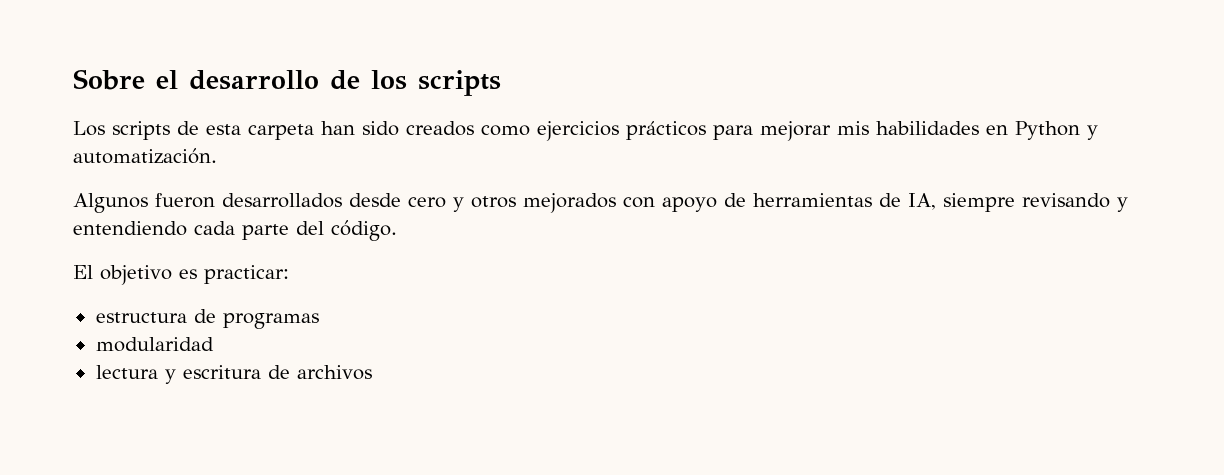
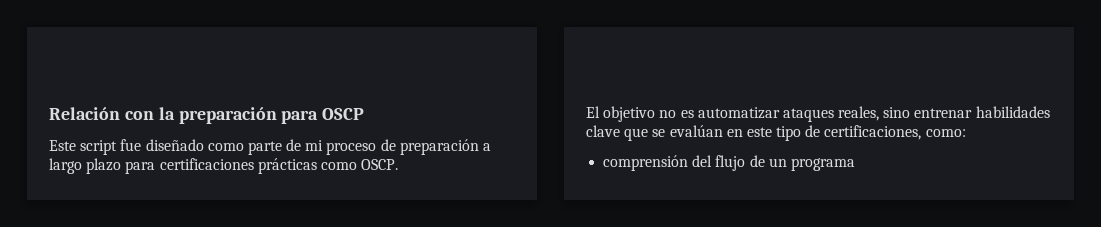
- Sobre el desarrollo de los scripts
- Los scripts de esta carpeta han sido creados como ejercicios prácticos para mejorar mis habilidades en Python y automatización.
- Algunos fueron desarrollados desde cero y otros mejorados con apoyo de herramientas de IA, siempre revisando y entendiendo cada parte del código.
- El objetivo es practicar:
- estructura de programas
- modularidad
- lectura y escritura de archivos
+ Relación con la preparación para OSCP
+ Este script fue diseñado como parte de mi proceso de preparación a largo plazo para certificaciones prácticas como OSCP.
+ El objetivo no es automatizar ataques reales, sino entrenar habilidades clave que se evalúan en este tipo de certificaciones, como:
+ comprensión del flujo de un programa

